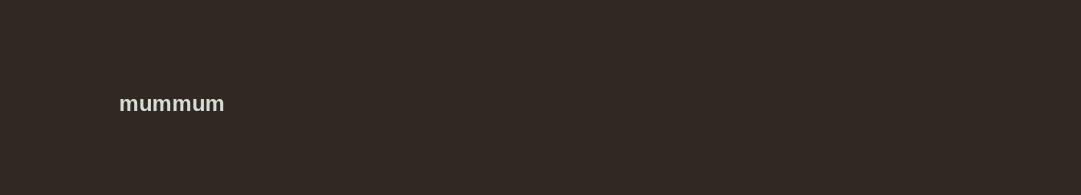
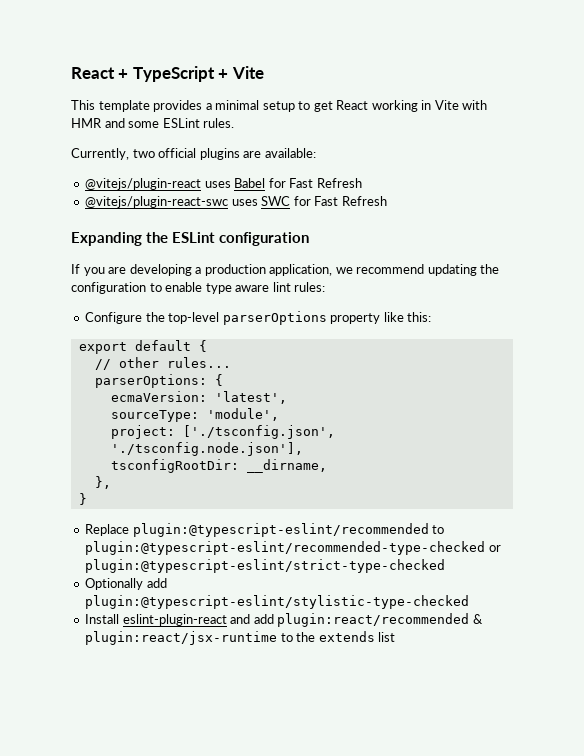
- mummum
+ React + TypeScript + Vite
+ This template provides a minimal setup to get React working in Vite with HMR and some ESLint rules.
+ Currently, two official plugins are available:
+ @vitejs/plugin-react uses Babel for Fast Refresh
+ @vitejs/plugin-react-swc uses SWC for Fast Refresh
+ Expanding the ESLint configuration
+ If you are developing a production application, we recommend updating the configuration to enable type aware lint rules:
+ Configure the top-level parserOptions property like this:
+ export default {
+ // other rules...
+ parserOptions: {
+ ecmaVersion: 'latest',
+ sourceType: 'module',
+ project: ['./tsconfig.json', './tsconfig.node.json'],
+ tsconfigRootDir: __dirname,
+ },
+ }
+ Replace plugin:@typescript-eslint/recommended to plugin:@typescript-eslint/recommended-type-checked or plugin:@typescript-eslint/strict-type-checked
+ Optionally add plugin:@typescript-eslint/stylistic-type-checked
+ Install eslint-plugin-react and add plugin:react/recommended & plugin:react/jsx-runtime to the extends list

